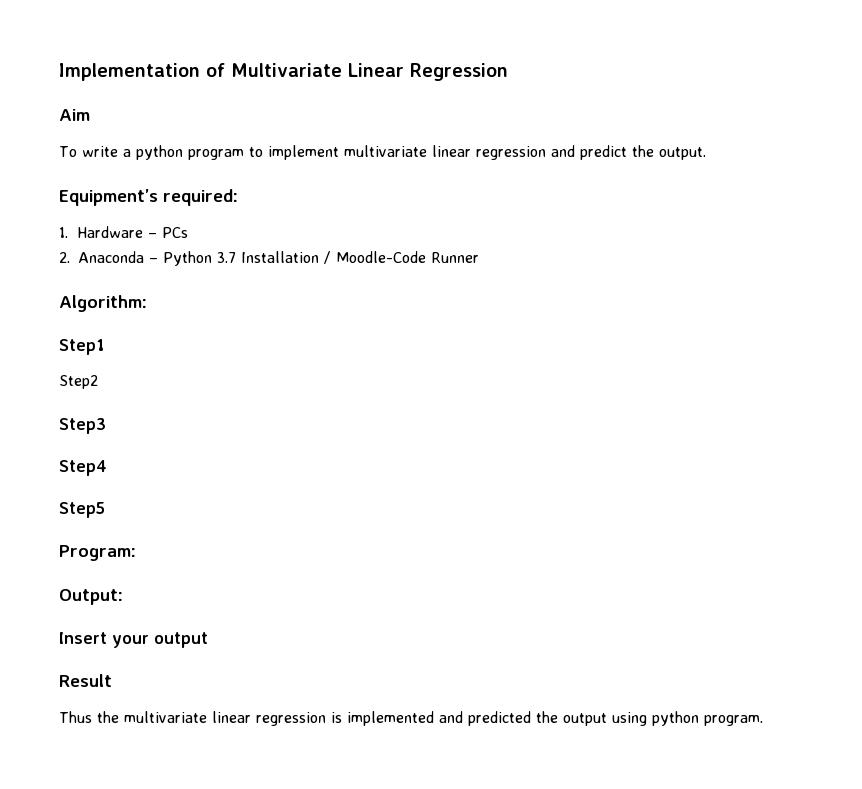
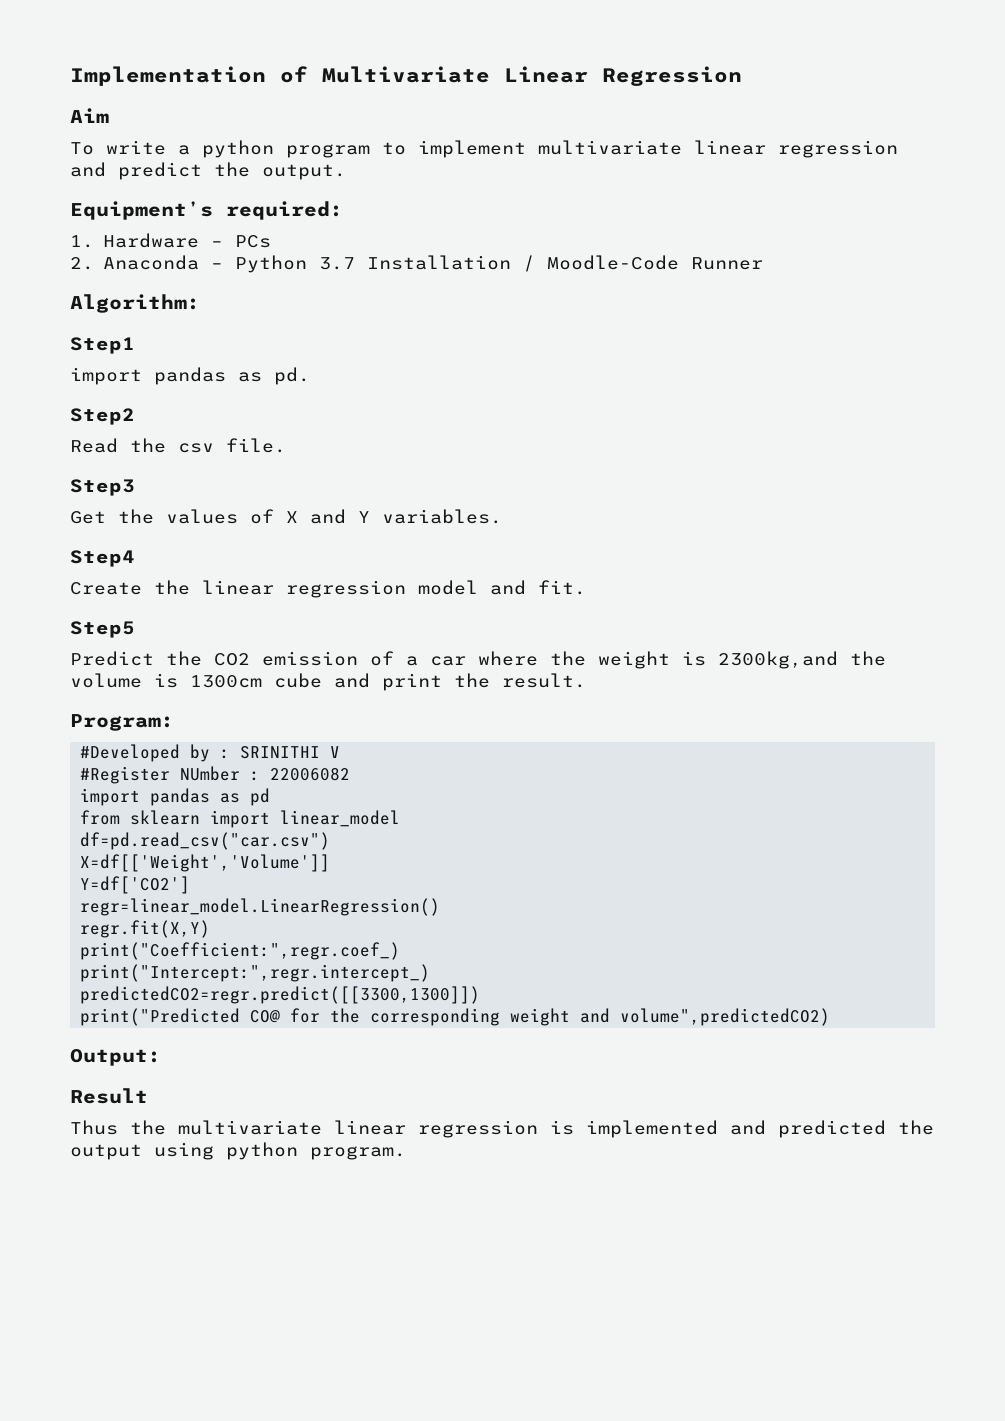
+ import pandas as pd.
  Step2
+ Read the csv file.
  Step3
+ Get the values of X and Y variables.
  Step4
+ Create the linear regression model and fit.
  Step5
+ Predict the CO2 emission of a car where the weight is 2300kg,and the volume is 1300cm cube and print the result.
  Program:
+ #Developed by : SRINITHI V
+ #Register NUmber : 22006082
+ import pandas as pd
+ from sklearn import linear_model
+ df=pd.read_csv("car.csv")
+ X=df[['Weight','Volume']]
+ Y=df['CO2']
+ regr=linear_model.LinearRegression()
+ regr.fit(X,Y)
+ print("Coefficient:",regr.coef_)
+ print("Intercept:",regr.intercept_)
+ predictedCO2=regr.predict([[3300,1300]])
+ print("Predicted CO@ for the corresponding weight and volume",predictedCO2)
  Output:
- Insert your output

